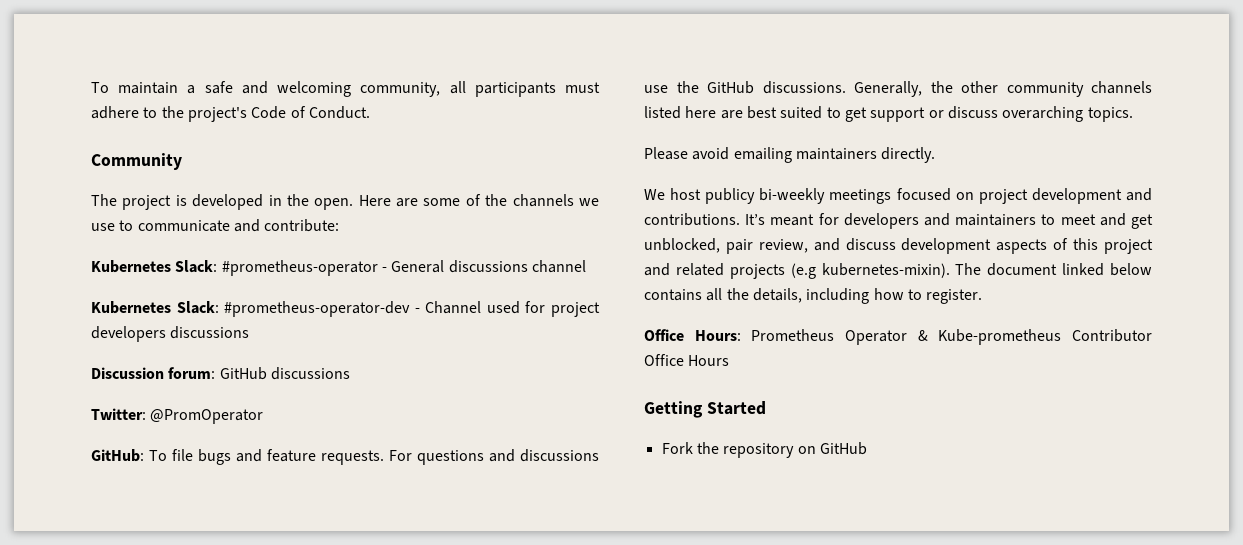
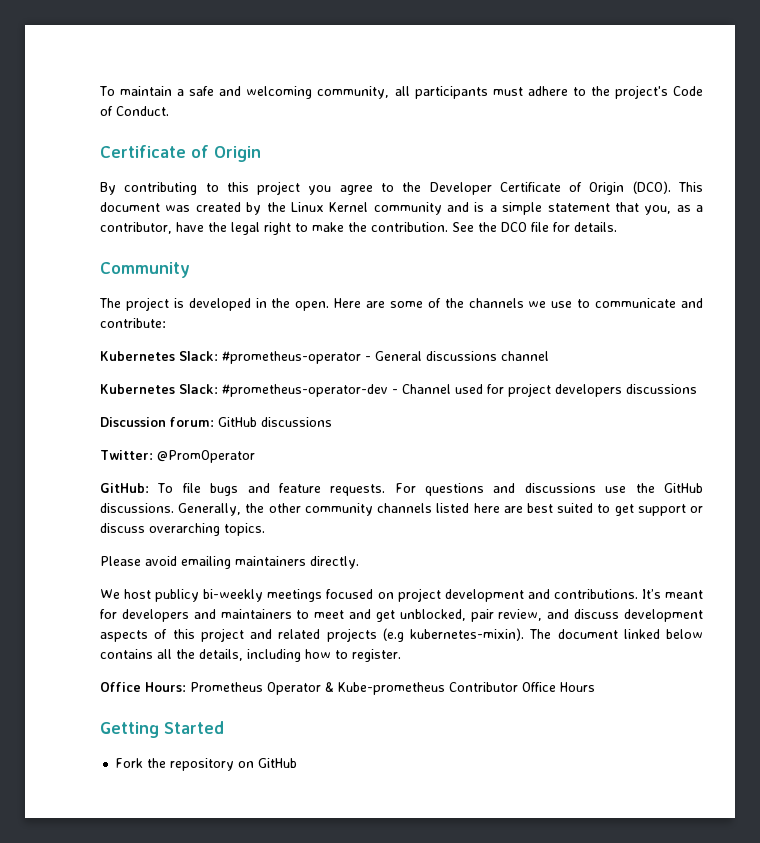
  To maintain a safe and welcoming community, all participants must adhere to the project's Code of Conduct.
+ Certificate of Origin
+ By contributing to this project you agree to the Developer Certificate of Origin (DCO). This document was created by the Linux Kernel community and is a simple statement that you, as a contributor, have the legal right to make the contribution. See the DCO file for details.

